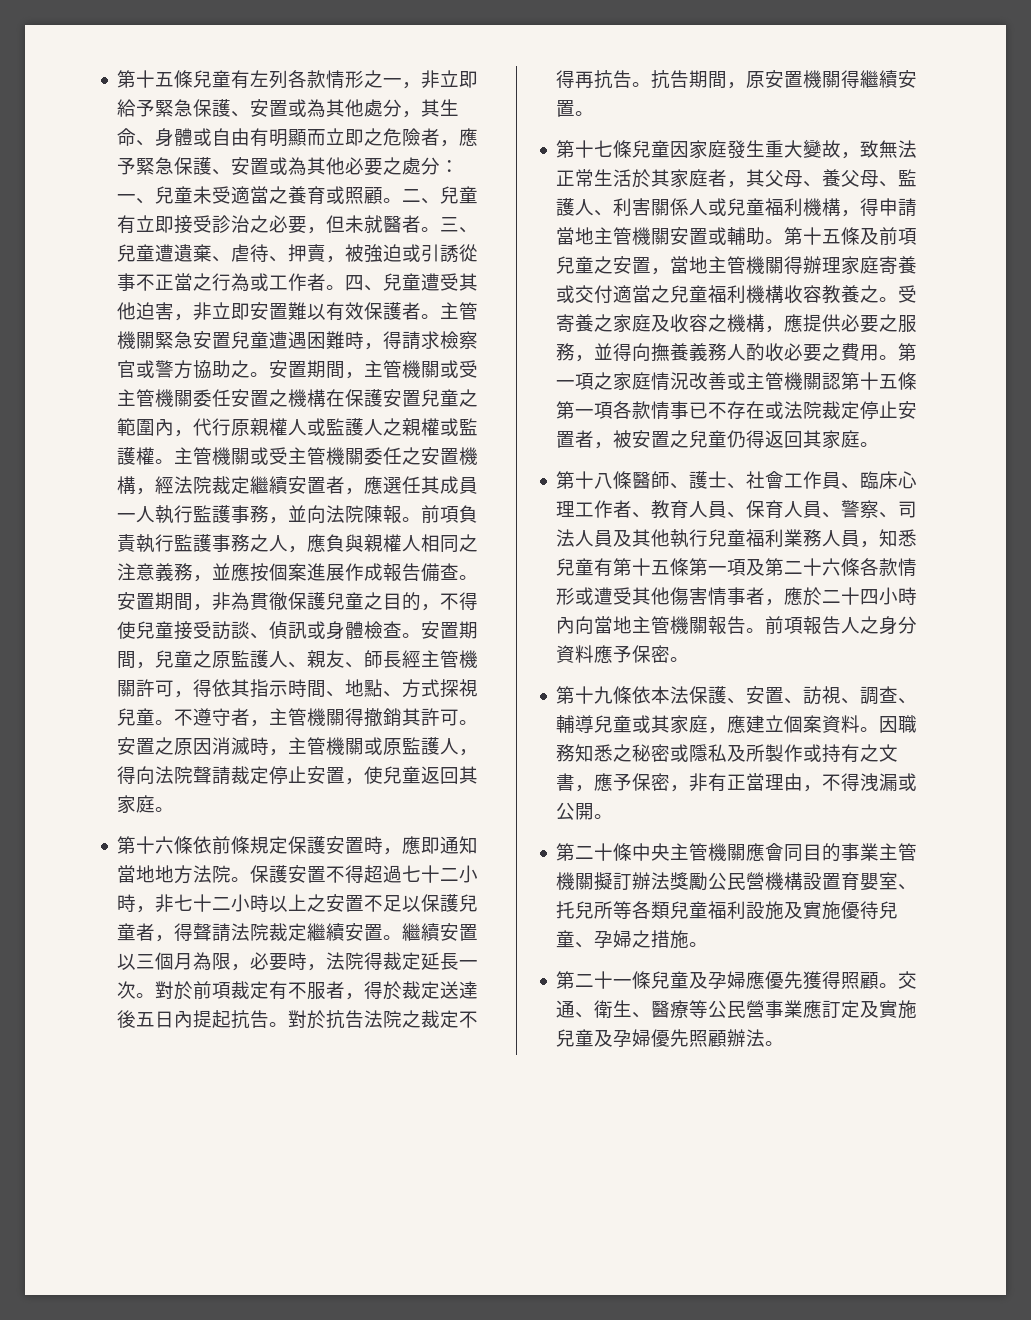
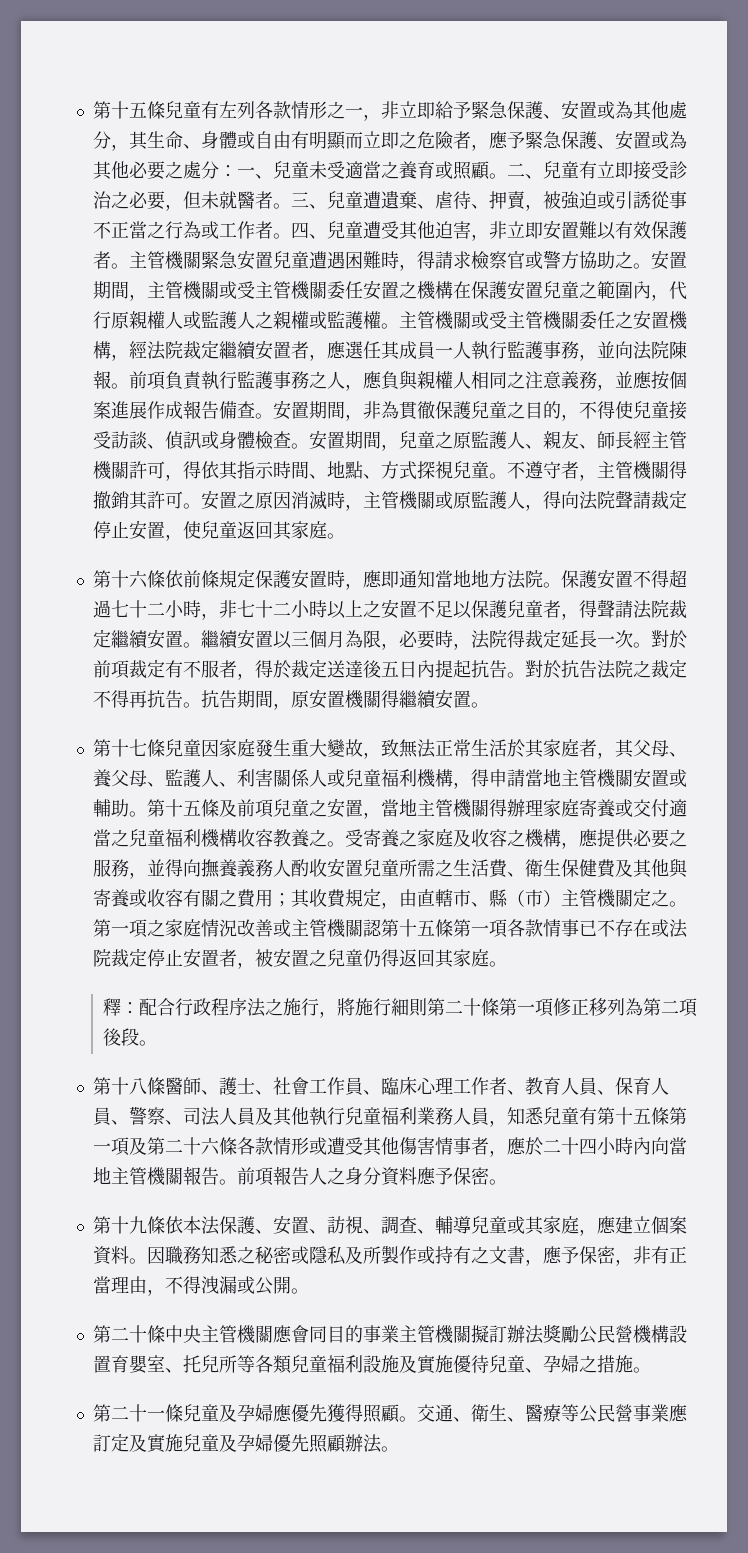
- 受寄養之家庭及收容之機構，應提供必要之服務，並得向撫養義務人酌收必要之費用。
+ 受寄養之家庭及收容之機構，應提供必要之服務，並得向撫養義務人酌收安置兒童所需之生活費、衛生保健費及其他與寄養或收容有關之費用；其收費規定，由直轄市、縣（市）主管機關定之。
+ 釋：配合行政程序法之施行，將施行細則第二十條第一項修正移列為第二項後段。

